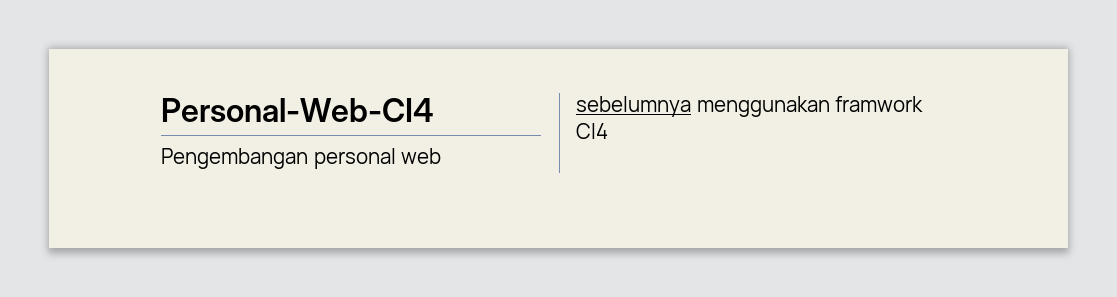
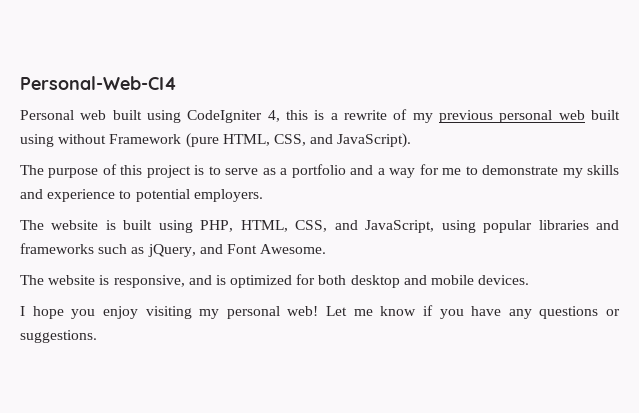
- Pengembangan personal web sebelumnya menggunakan framwork CI4
+ Personal web built using CodeIgniter 4, this is a rewrite of my previous personal web built using without Framework (pure HTML, CSS, and JavaScript).
+ The purpose of this project is to serve as a portfolio and a way for me to demonstrate my skills and experience to potential employers.
+ The website is built using PHP, HTML, CSS, and JavaScript, using popular libraries and frameworks such as jQuery, and Font Awesome.
+ The website is responsive, and is optimized for both desktop and mobile devices.
+ I hope you enjoy visiting my personal web! Let me know if you have any questions or suggestions.

